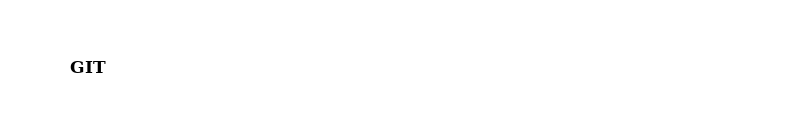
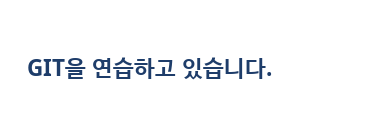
- GIT
+ GIT을 연습하고 있습니다.

